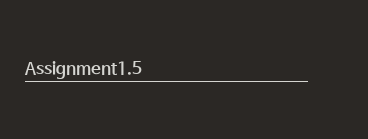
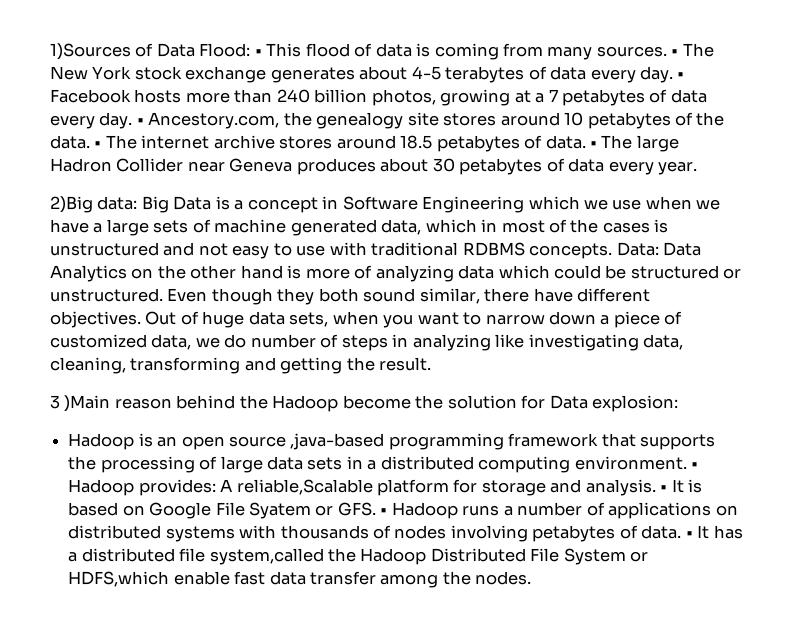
- Assignment1.5
+ 1)Sources of Data Flood: • This flood of data is coming from many sources. • The New York stock exchange generates about 4-5 terabytes of data every day. • Facebook hosts more than 240 billion photos, growing at a 7 petabytes of data every day. • Ancestory.com, the genealogy site stores around 10 petabytes of the data. • The internet archive stores around 18.5 petabytes of data. • The large Hadron Collider near Geneva produces about 30 petabytes of data every year.
+ 2)Big data: Big Data is a concept in Software Engineering which we use when we have a large sets of machine generated data, which in most of the cases is unstructured and not easy to use with traditional RDBMS concepts. Data: Data Analytics on the other hand is more of analyzing data which could be structured or unstructured. Even though they both sound similar, there have different objectives. Out of huge data sets, when you want to narrow down a piece of customized data, we do number of steps in analyzing like investigating data, cleaning, transforming and getting the result.
+ 3 )Main reason behind the Hadoop become the solution for Data explosion:
+ Hadoop is an open source ,java-based programming framework that supports the processing of large data sets in a distributed computing environment. • Hadoop provides: A reliable,Scalable platform for storage and analysis. • It is based on Google File Syatem or GFS. • Hadoop runs a number of applications on distributed systems with thousands of nodes involving petabytes of data. • It has a distributed file system,called the Hadoop Distributed File System or HDFS,which enable fast data transfer among the nodes.

